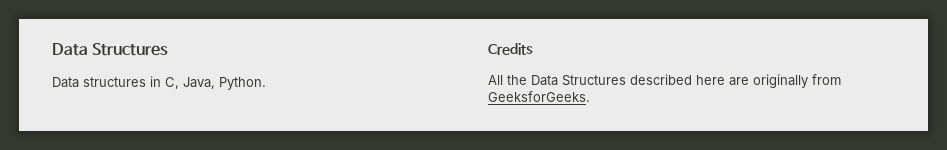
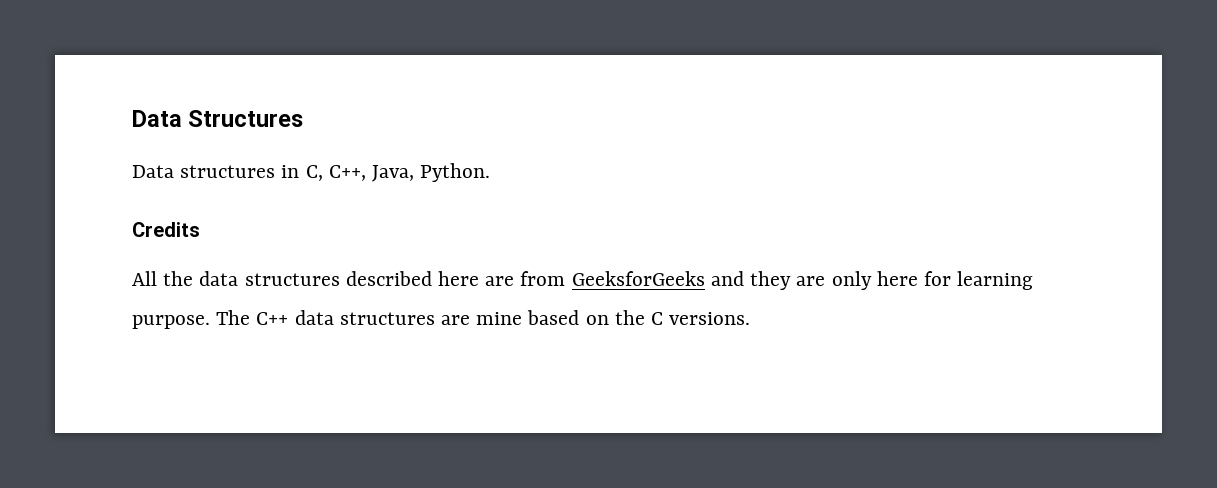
- Data structures in C, Java, Python.
+ Data structures in C, C++, Java, Python.
- All the Data Structures described here are originally from GeeksforGeeks.
+ All the data structures described here are from GeeksforGeeks and they are only here for learning purpose. The C++ data structures are mine based on the C versions.

